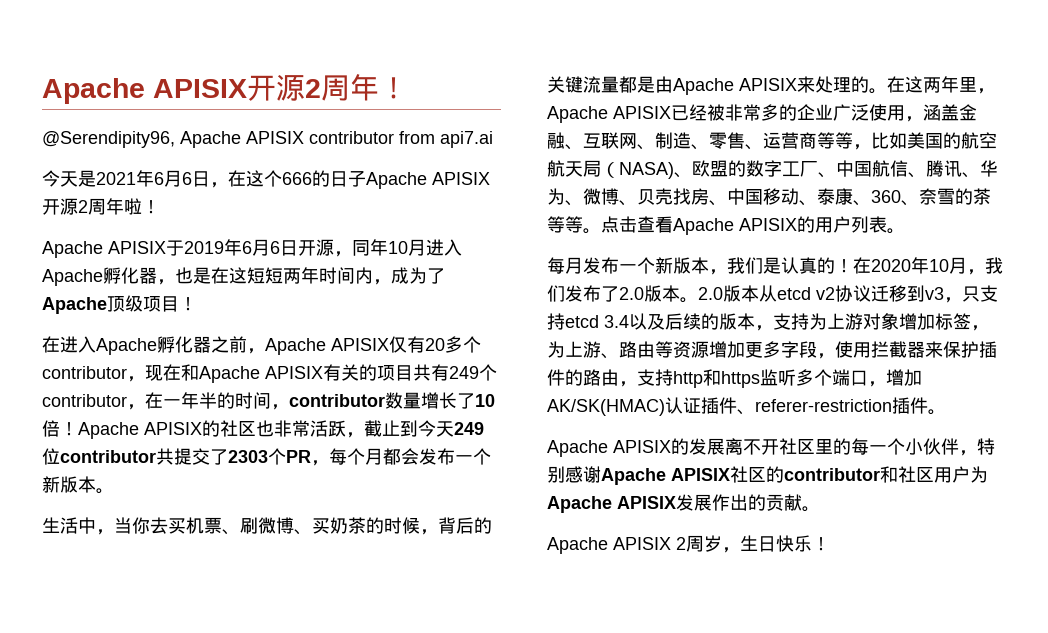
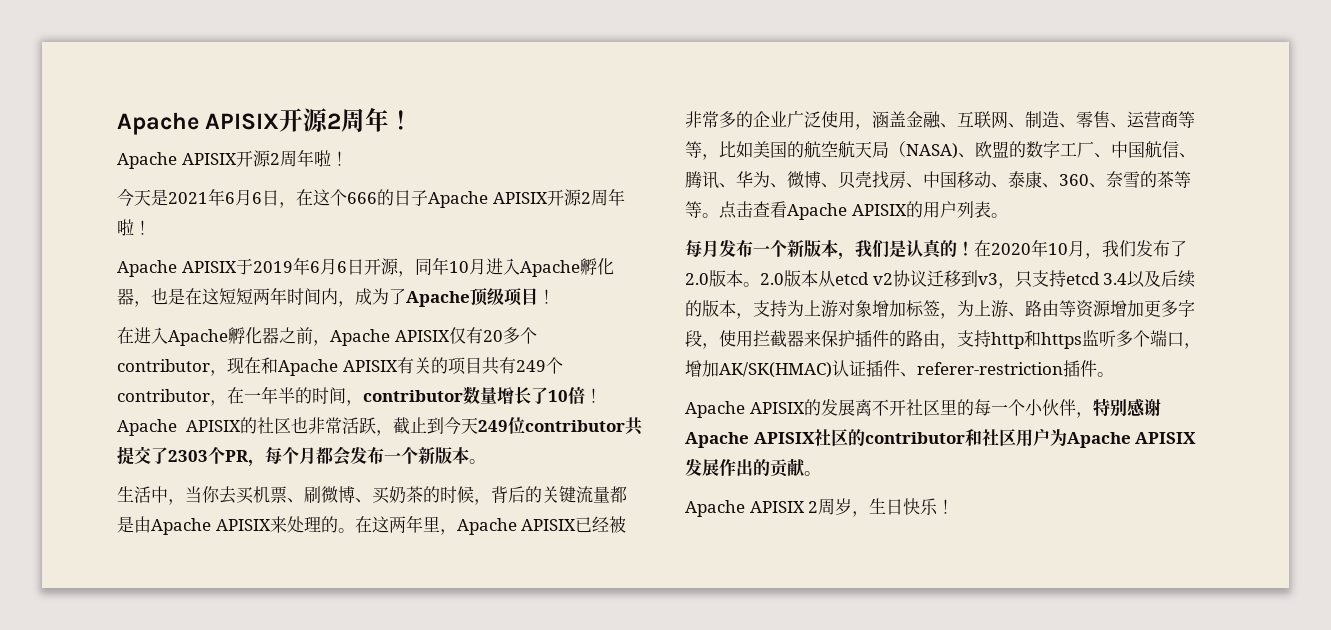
  Apache APISIX开源2周年！
- @Serendipity96, Apache APISIX contributor from api7.ai
+ Apache APISIX开源2周年啦！

